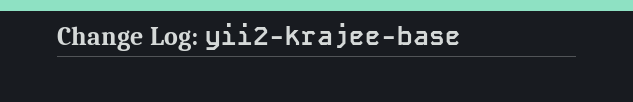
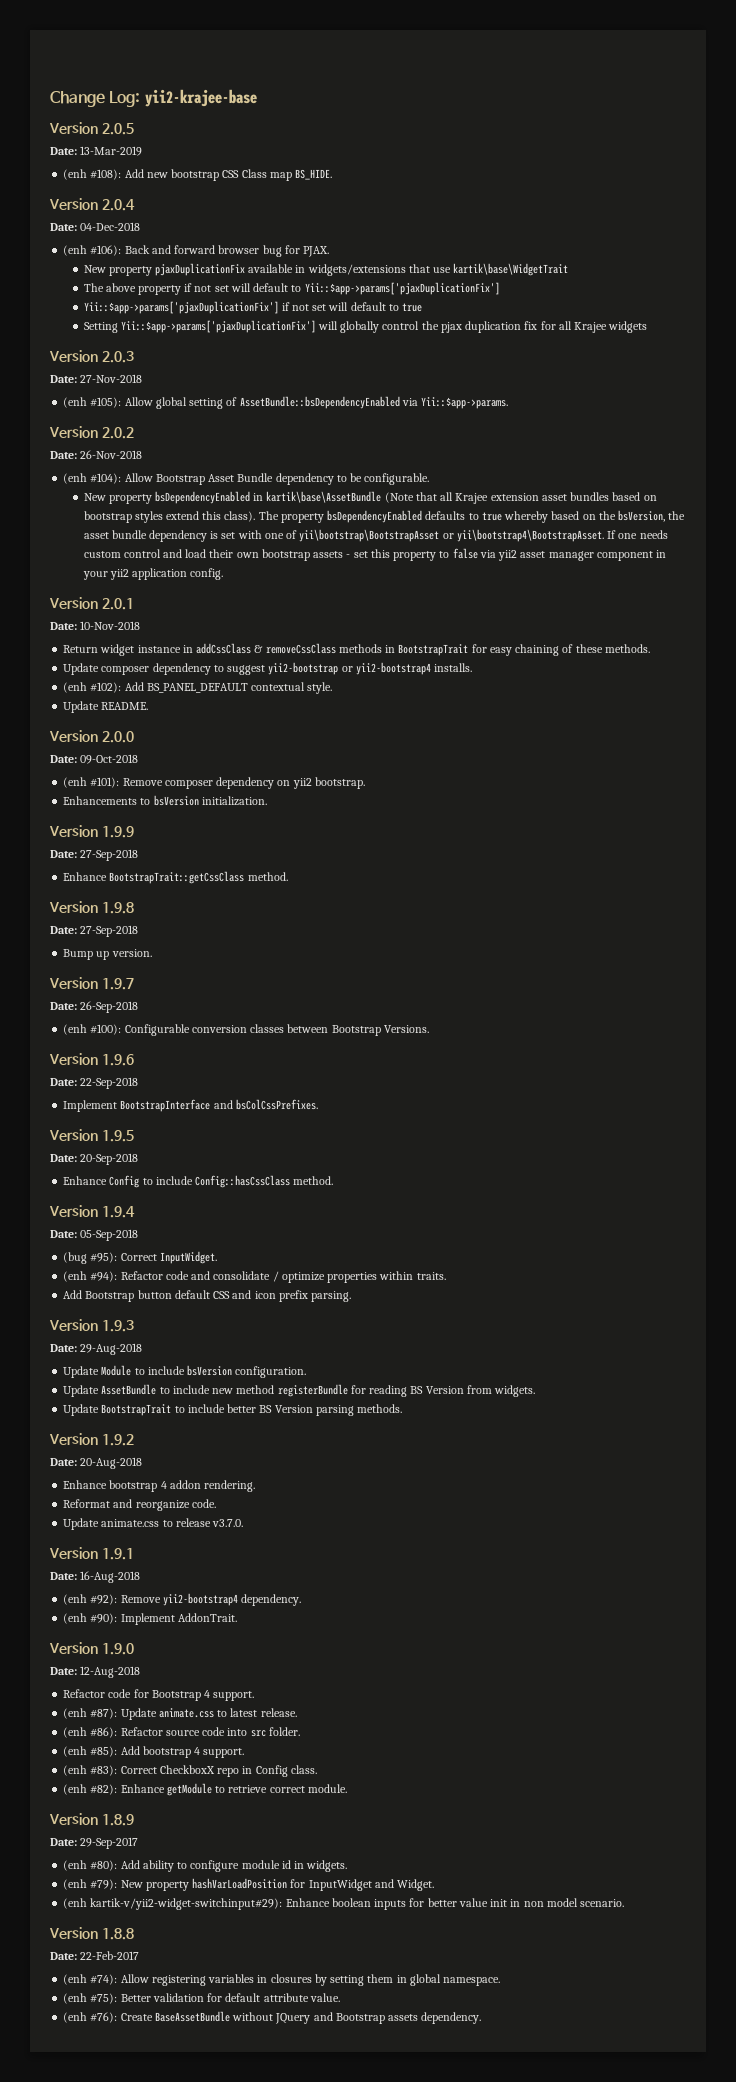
+ Version 2.0.5
+ Date: 13-Mar-2019
+ (enh #108): Add new bootstrap CSS Class map BS_HIDE.
+ Version 2.0.4
+ Date: 04-Dec-2018
+ (enh #106): Back and forward browser bug for PJAX.
+ New property pjaxDuplicationFix available in widgets/extensions that use kartik\base\WidgetTrait
+ The above property if not set will default to Yii::$app->params['pjaxDuplicationFix']
+ Yii::$app->params['pjaxDuplicationFix'] if not set will default to true
+ Setting Yii::$app->params['pjaxDuplicationFix'] will globally control the pjax duplication fix for all Krajee widgets
+ Version 2.0.3
+ Date: 27-Nov-2018
+ (enh #105): Allow global setting of AssetBundle::bsDependencyEnabled via Yii::$app->params.
+ Version 2.0.2
+ Date: 26-Nov-2018
+ (enh #104): Allow Bootstrap Asset Bundle dependency to be configurable.
+ New property bsDependencyEnabled in kartik\base\AssetBundle (Note that all Krajee extension asset bundles based on bootstrap styles extend this class). The property bsDependencyEnabled defaults to true whereby based on the bsVersion, the asset bundle dependency is set with one of yii\bootstrap\BootstrapAsset or yii\bootstrap4\BootstrapAsset. If one needs custom control and load their own bootstrap assets - set this property to false via yii2 asset manager component in your yii2 application config.
+ Version 2.0.1
+ Date: 10-Nov-2018
+ Return widget instance in addCssClass & removeCssClass methods in BootstrapTrait for easy chaining of these methods.
+ Update composer dependency to suggest yii2-bootstrap or yii2-bootstrap4 installs.
+ (enh #102): Add BS_PANEL_DEFAULT contextual style.
+ Update README.
+ Version 2.0.0
+ Date: 09-Oct-2018
+ (enh #101): Remove composer dependency on yii2 bootstrap.
+ Enhancements to bsVersion initialization.
+ Version 1.9.9
+ Date: 27-Sep-2018
+ Enhance BootstrapTrait::getCssClass method.
+ Version 1.9.8
+ Date: 27-Sep-2018
+ Bump up version.
+ Version 1.9.7
+ Date: 26-Sep-2018
+ (enh #100): Configurable conversion classes between Bootstrap Versions.
+ Version 1.9.6
+ Date: 22-Sep-2018
+ Implement BootstrapInterface and bsColCssPrefixes.
+ Version 1.9.5
+ Date: 20-Sep-2018
+ Enhance Config to include Config::hasCssClass method.
+ Version 1.9.4
+ Date: 05-Sep-2018
+ (bug #95): Correct InputWidget.
+ (enh #94): Refactor code and consolidate / optimize properties within traits.
+ Add Bootstrap button default CSS and icon prefix parsing.
+ Version 1.9.3
+ Date: 29-Aug-2018
+ Update Module to include bsVersion configuration.
+ Update AssetBundle to include new method registerBundle for reading BS Version from widgets.
+ Update BootstrapTrait to include better BS Version parsing methods.
+ Version 1.9.2
+ Date: 20-Aug-2018
+ Enhance bootstrap 4 addon rendering.
+ Reformat and reorganize code.
+ Update animate.css to release v3.7.0.
+ Version 1.9.1
+ Date: 16-Aug-2018
+ (enh #92): Remove yii2-bootstrap4 dependency.
+ (enh #90): Implement AddonTrait.
+ Version 1.9.0
+ Date: 12-Aug-2018
+ Refactor code for Bootstrap 4 support.
+ (enh #87): Update animate.css to latest release.
+ (enh #86): Refactor source code into src folder.
+ (enh #85): Add bootstrap 4 support.
+ (enh #83): Correct CheckboxX repo in Config class.
+ (enh #82): Enhance getModule to retrieve correct module.
+ Version 1.8.9
+ Date: 29-Sep-2017
+ (enh #80): Add ability to configure module id in widgets.
+ (enh #79): New property hashVarLoadPosition for InputWidget and Widget.
+ (enh kartik-v/yii2-widget-switchinput#29): Enhance boolean inputs for better value init in non model scenario.
+ Version 1.8.8
+ Date: 22-Feb-2017
+ (enh #74): Allow registering variables in closures by setting them in global namespace.
+ (enh #75): Better validation for default attribute value.
+ (enh #76): Create BaseAssetBundle without JQuery and Bootstrap assets dependency.

